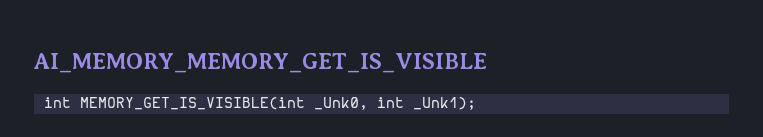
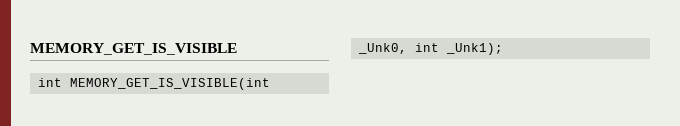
- AI_MEMORY_MEMORY_GET_IS_VISIBLE
+ MEMORY_GET_IS_VISIBLE

